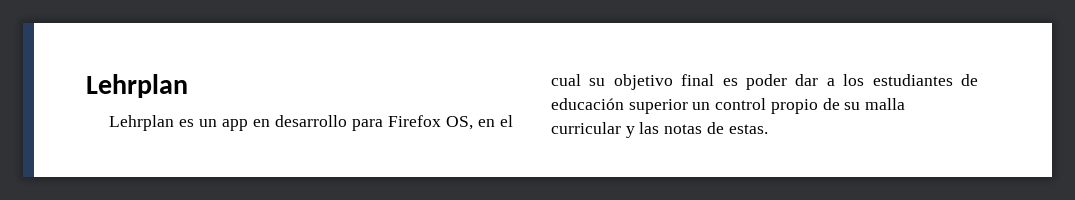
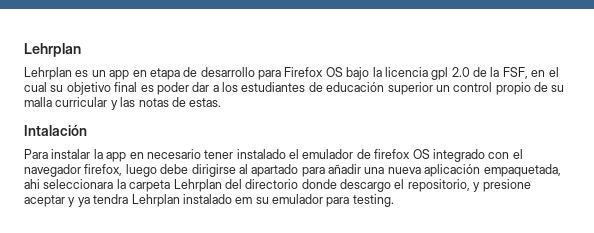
- Lehrplan es un app en desarrollo para Firefox OS, en el cual su objetivo final es poder dar a los estudiantes de educación superior un control propio de su malla curricular y las notas de estas.
+ Lehrplan es un app en etapa de desarrollo para Firefox OS bajo la licencia gpl 2.0 de la FSF, en el cual su objetivo final es poder dar a los estudiantes de educación superior un control propio de su malla curricular y las notas de estas.
+ Intalación
+ Para instalar la app en necesario tener instalado el emulador de firefox OS integrado con el navegador firefox, luego debe dirigirse al apartado para añadir una nueva aplicación empaquetada, ahi seleccionara la carpeta Lehrplan del directorio donde descargo el repositorio, y presione aceptar y ya tendra Lehrplan instalado em su emulador para testing.

